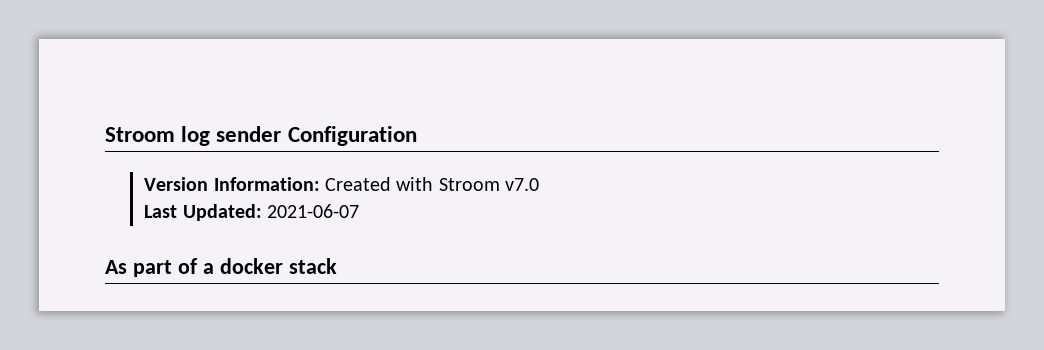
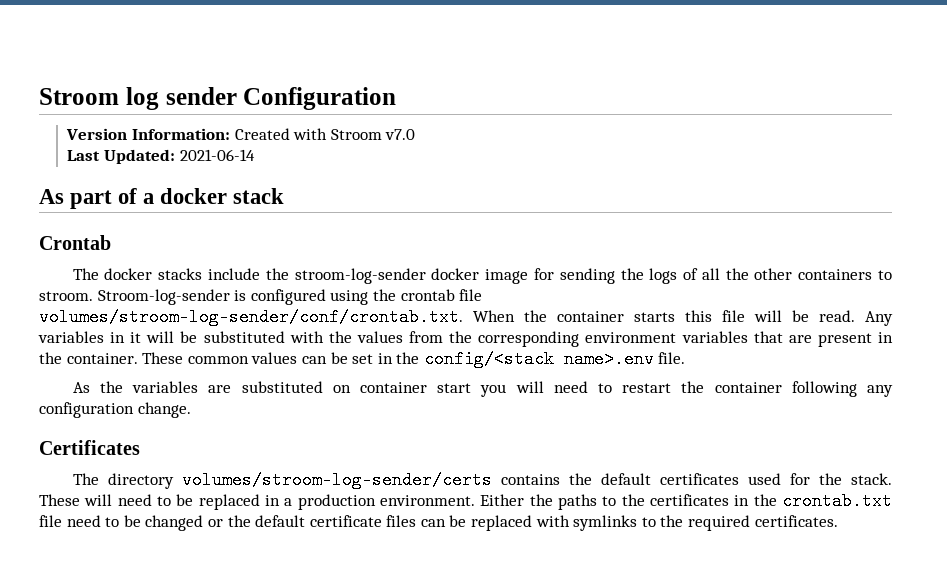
- Last Updated: 2021-06-07
+ Last Updated: 2021-06-14
+ Crontab
+ The docker stacks include the stroom-log-sender docker image for sending the logs of all the other containers to stroom. Stroom-log-sender is configured using the crontab file volumes/stroom-log-sender/conf/crontab.txt. When the container starts this file will be read. Any variables in it will be substituted with the values from the corresponding environment variables that are present in the container. These common values can be set in the config/<stack name>.env file.
+ As the variables are substituted on container start you will need to restart the container following any configuration change.
+ Certificates
+ The directory volumes/stroom-log-sender/certs contains the default certificates used for the stack. These will need to be replaced in a production environment. Either the paths to the certificates in the crontab.txt file need to be changed or the default certificate files can be replaced with symlinks to the required certificates.

